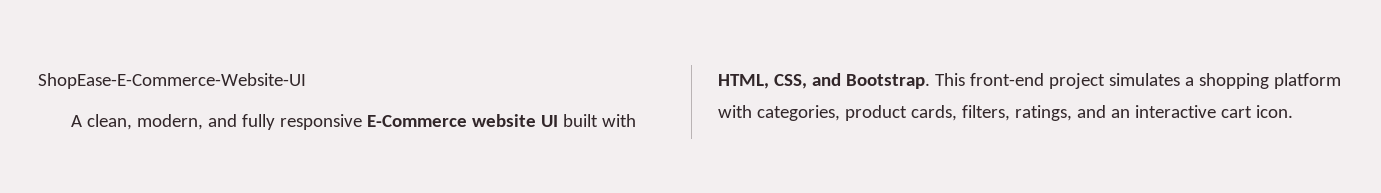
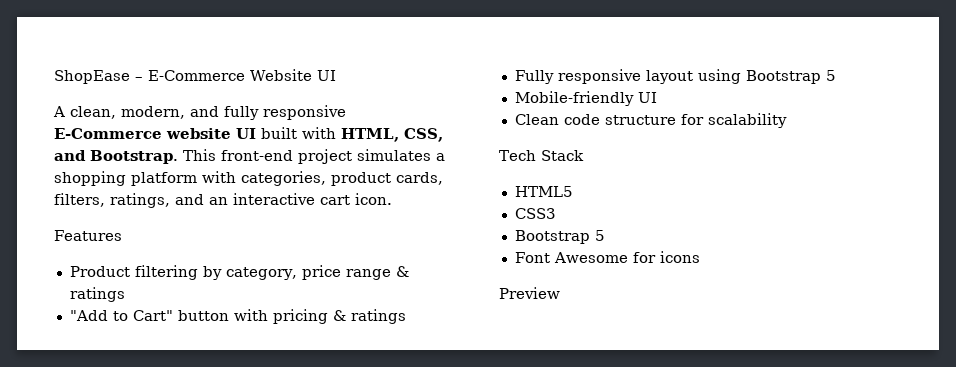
- ShopEase-E-Commerce-Website-UI
+ ShopEase – E-Commerce Website UI
+ Features
+ Product filtering by category, price range & ratings
+ "Add to Cart" button with pricing & ratings
+ Fully responsive layout using Bootstrap 5
+ Mobile-friendly UI
+ Clean code structure for scalability
+ Tech Stack
+ HTML5
+ CSS3
+ Bootstrap 5
+ Font Awesome for icons
+ Preview

